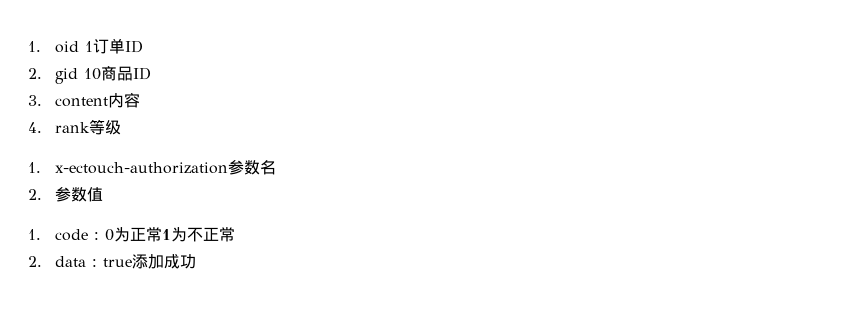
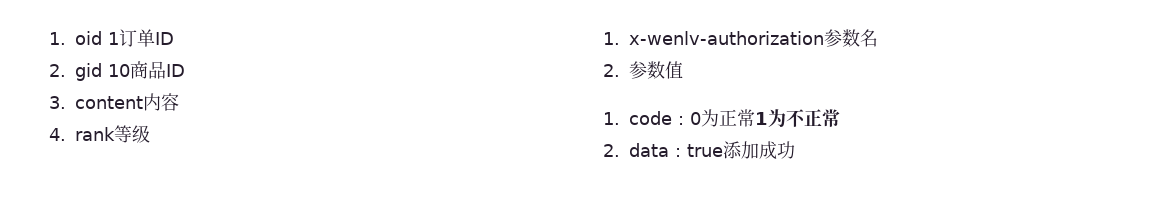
- 1. x-ectouch-authorization参数名
+ 1. x-wenlv-authorization参数名

